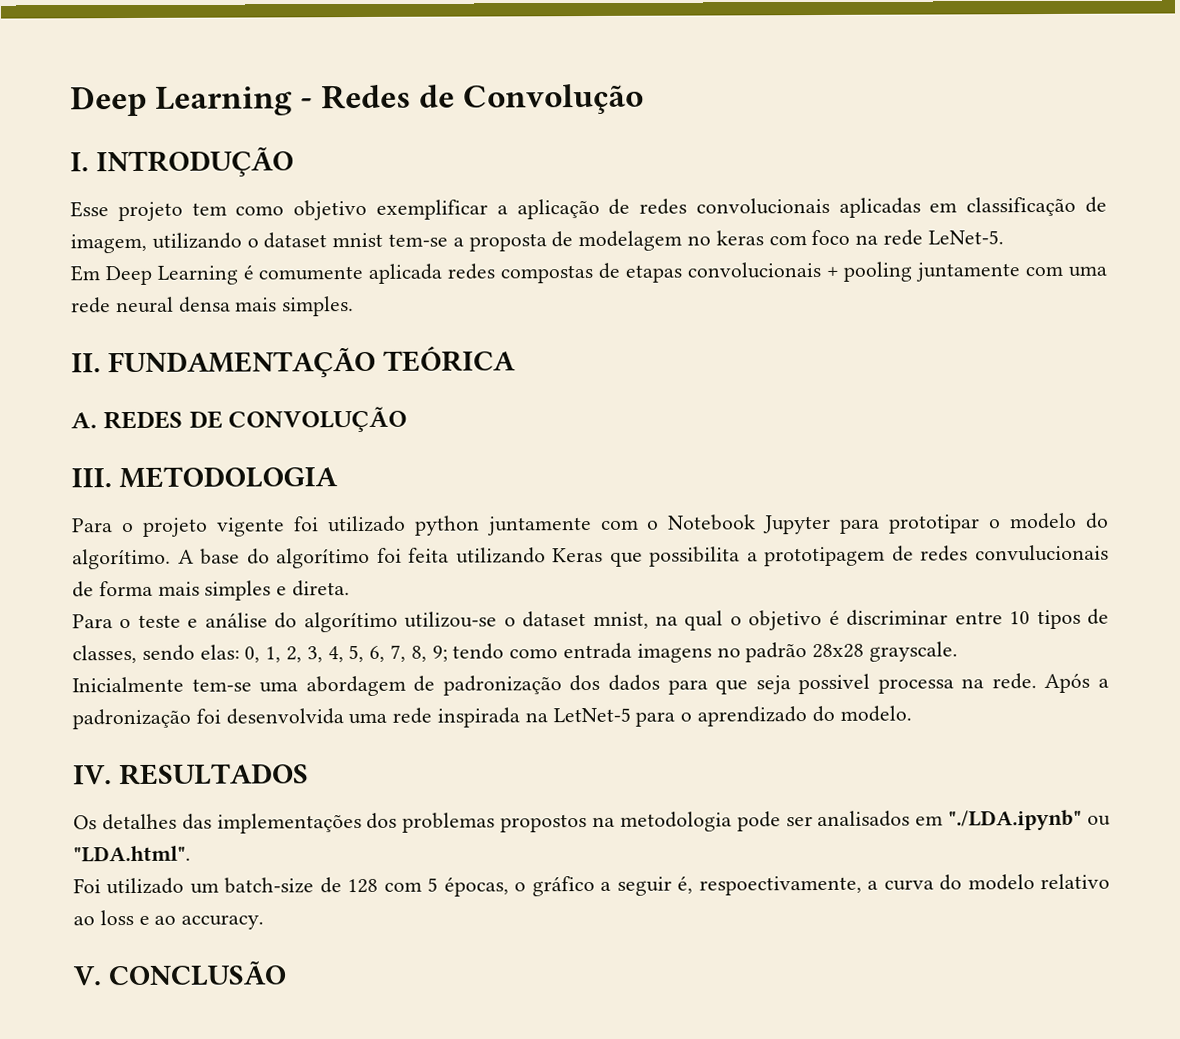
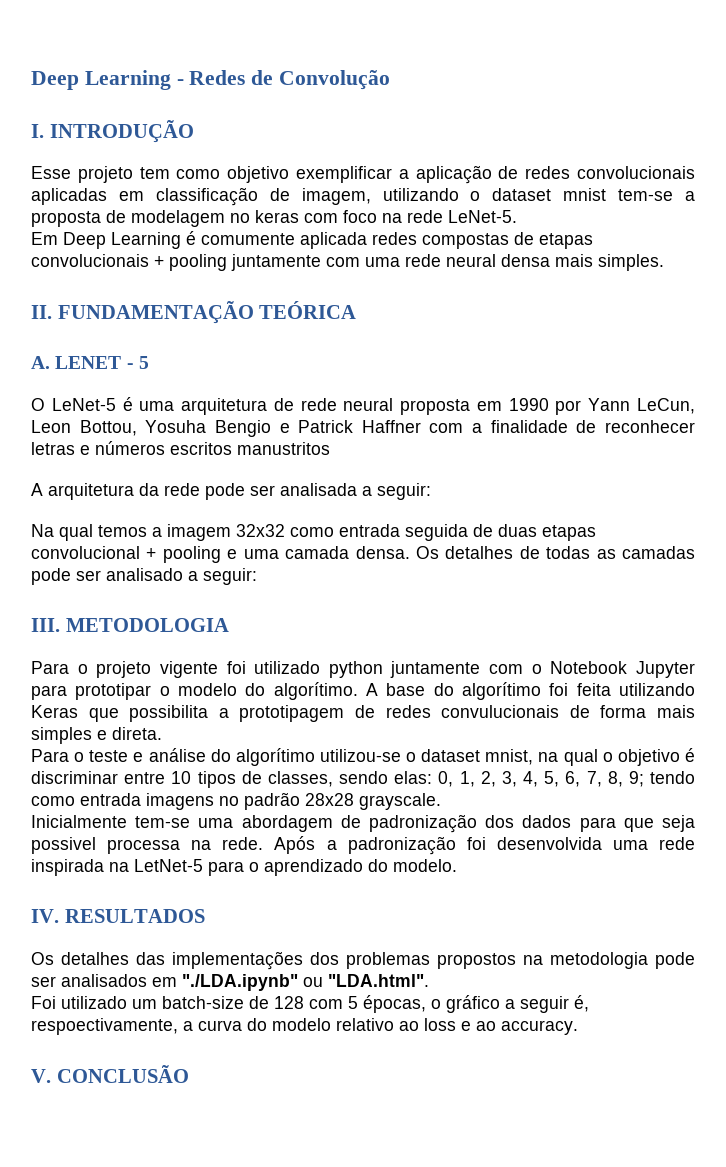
- A. REDES DE CONVOLUÇÃO
+ A. LENET - 5
+ O LeNet-5 é uma arquitetura de rede neural proposta em 1990 por Yann LeCun, Leon Bottou, Yosuha Bengio e Patrick Haffner com a finalidade de reconhecer letras e números escritos manustritos
+ A arquitetura da rede pode ser analisada a seguir:
+ Na qual temos a imagem 32x32 como entrada seguida de duas etapas convolucional + pooling e uma camada densa. Os detalhes de todas as camadas pode ser analisado a seguir:

